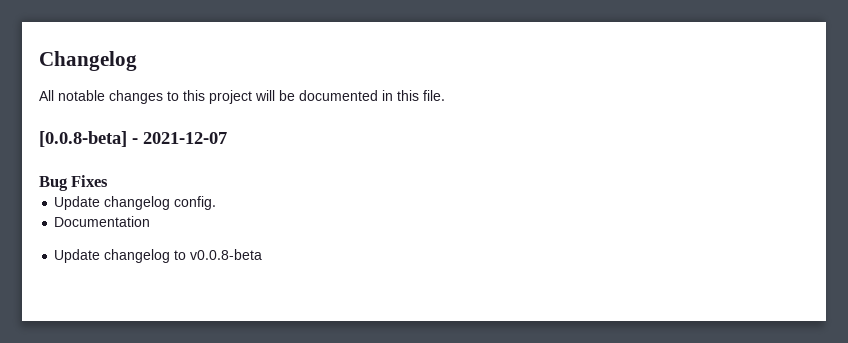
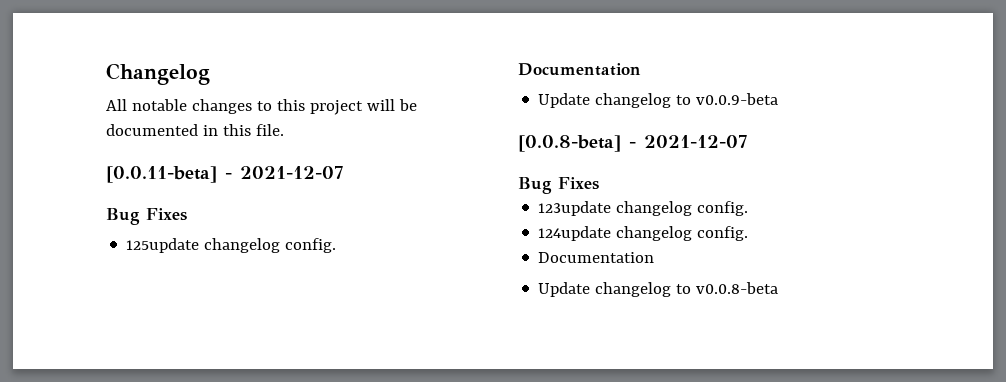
+ [0.0.11-beta] - 2021-12-07
+ Bug Fixes
+ 125update changelog config.
+ Documentation
+ Update changelog to v0.0.9-beta
- Update changelog config.
+ 123update changelog config.
+ 124update changelog config.

